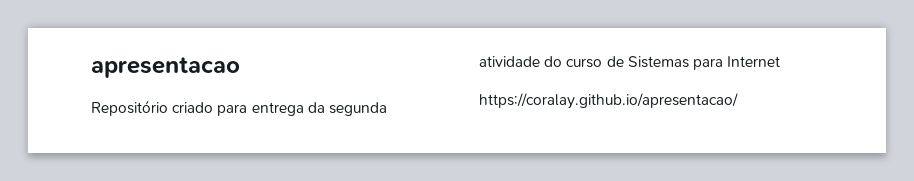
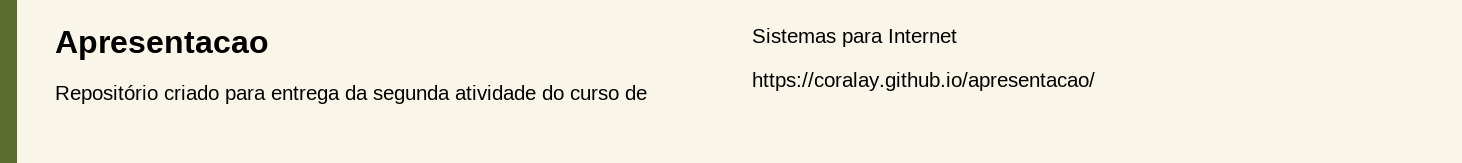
- apresentacao
+ Apresentacao

